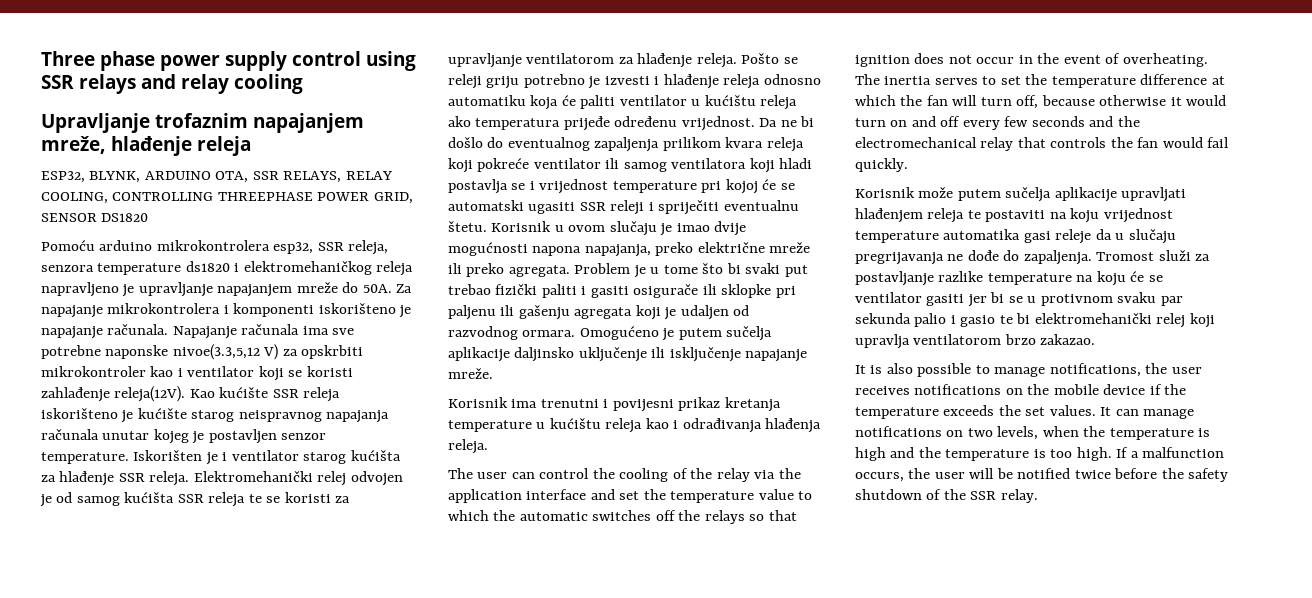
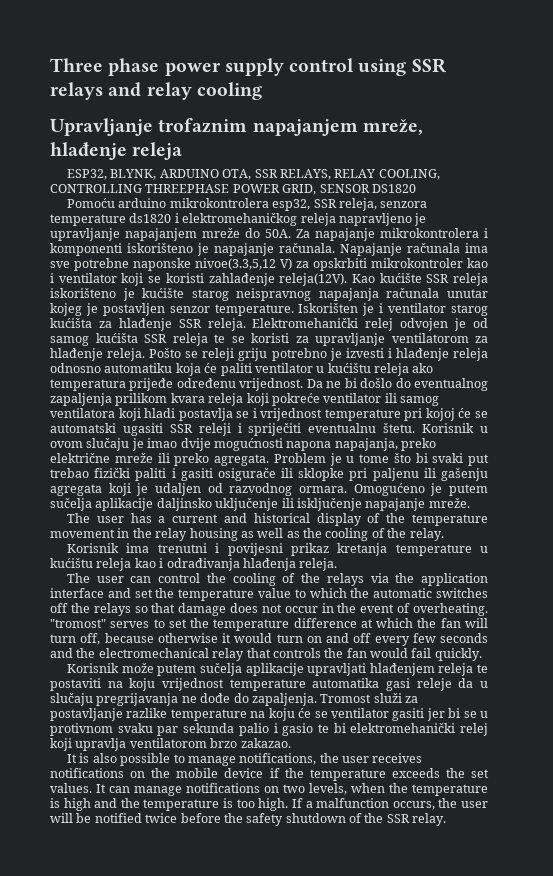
+ The user has a current and historical display of the temperature movement in the relay housing as well as the cooling of the relay.
- The user can control the cooling of the relay via the application interface and set the temperature value to which the automatic switches off the relays so that ignition does not occur in the event of overheating.
+ The user can control the cooling of the relays via the application interface and set the temperature value to which the automatic switches off the relays so that damage does not occur in the event of overheating.
- The inertia serves to set the temperature difference at which the fan will turn off, because otherwise it would turn on and off every few seconds and the electromechanical relay that controls the fan would fail quickly.
+ "tromost" serves to set the temperature difference at which the fan will turn off, because otherwise it would turn on and off every few seconds and the electromechanical relay that controls the fan would fail quickly.

